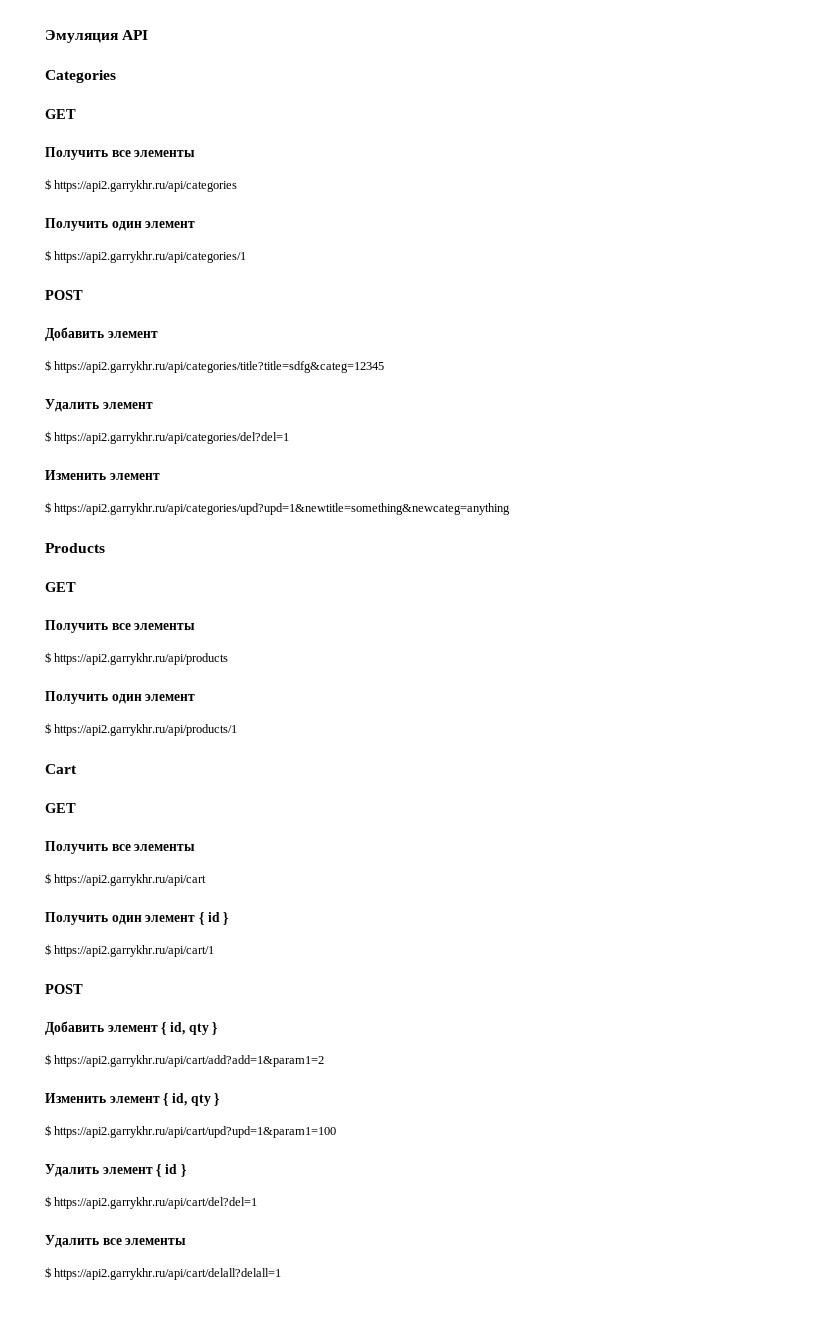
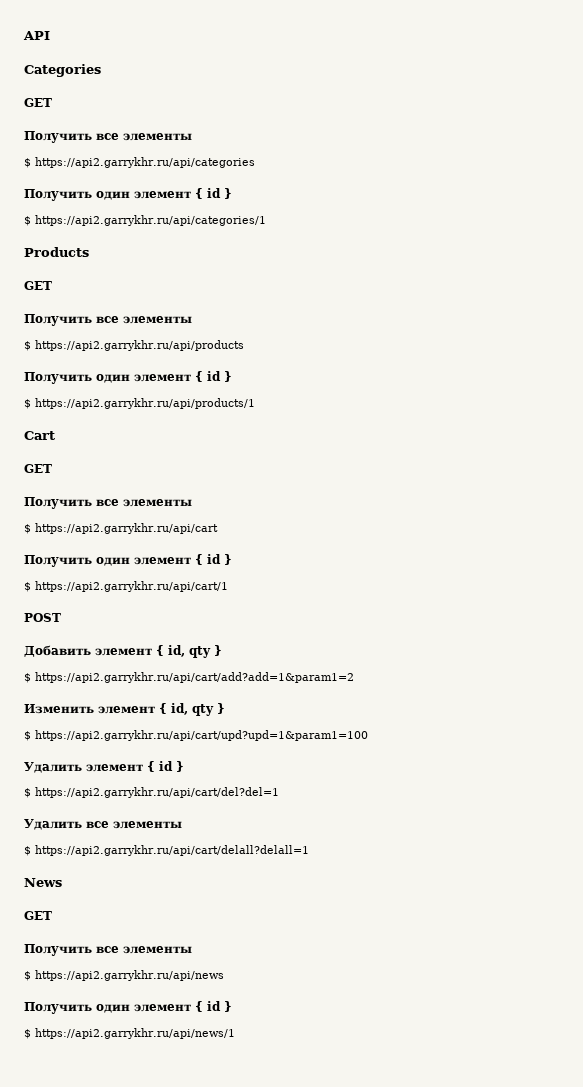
- Эмуляция API
+ API
  $ https://api2.garrykhr.ru/api/categories
- Получить один элемент
+ Получить один элемент { id }
  $ https://api2.garrykhr.ru/api/categories/1
- POST
- Добавить элемент
- $ https://api2.garrykhr.ru/api/categories/title?title=sdfg&categ=12345
- Удалить элемент
- $ https://api2.garrykhr.ru/api/categories/del?del=1
- Изменить элемент
- $ https://api2.garrykhr.ru/api/categories/upd?upd=1&newtitle=something&newcateg=anything
  $ https://api2.garrykhr.ru/api/products
- Получить один элемент
+ Получить один элемент { id }
+ News
+ GET
+ Получить все элементы
+ $ https://api2.garrykhr.ru/api/news
+ Получить один элемент { id }
+ $ https://api2.garrykhr.ru/api/news/1

